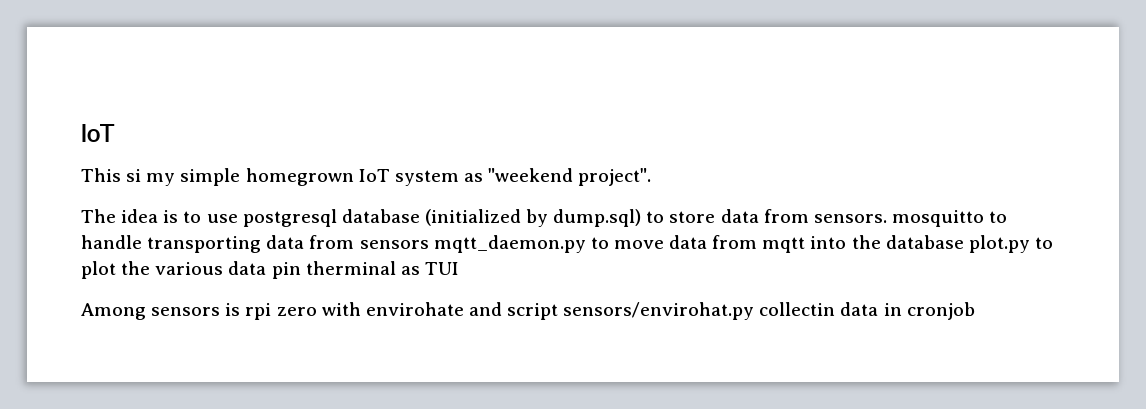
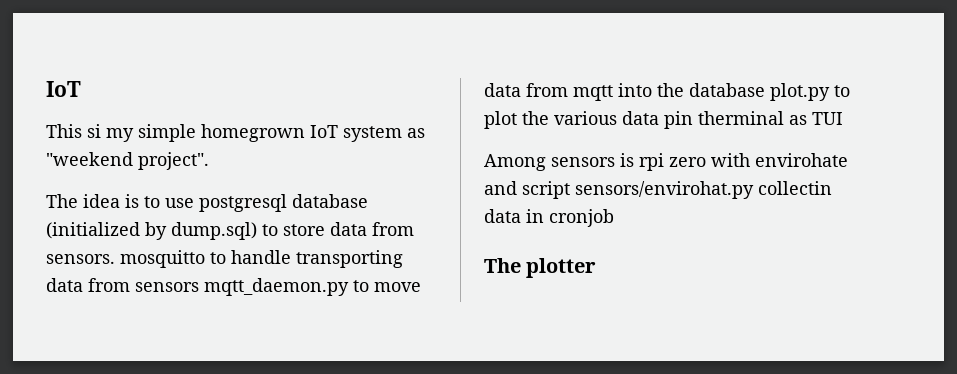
+ The plotter

